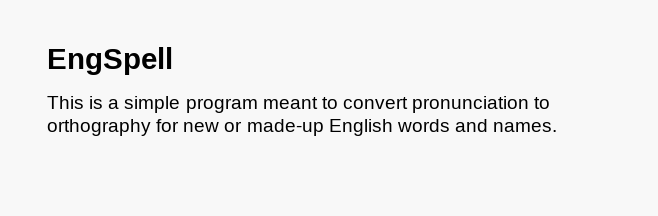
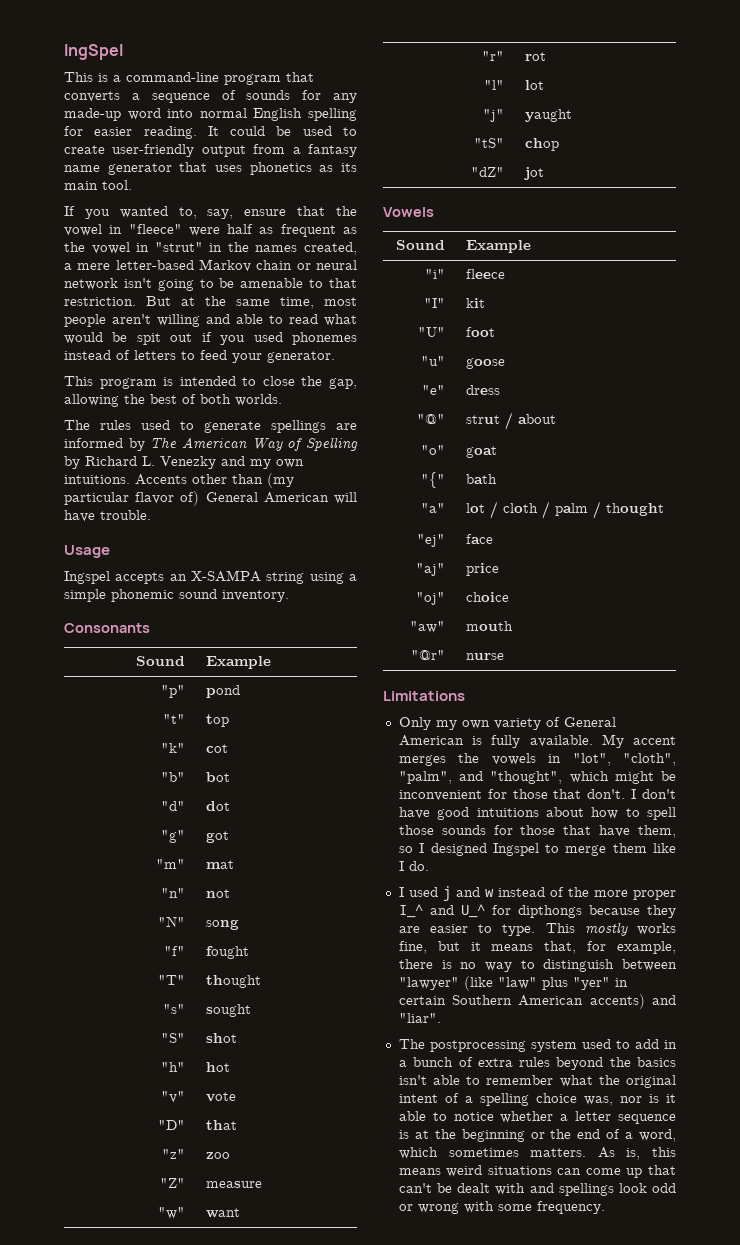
- EngSpell
+ IngSpel
- This is a simple program meant to convert pronunciation to orthography for new or made-up English words and names.
+ This is a command-line program that converts a sequence of sounds for any made-up word into normal English spelling for easier reading. It could be used to create user-friendly output from a fantasy name generator that uses phonetics as its main tool.
+ If you wanted to, say, ensure that the vowel in "fleece" were half as frequent as the vowel in "strut" in the names created, a mere letter-based Markov chain or neural network isn't going to be amenable to that restriction. But at the same time, most people aren't willing and able to read what would be spit out if you used phonemes instead of letters to feed your generator.
+ This program is intended to close the gap, allowing the best of both worlds.
+ The rules used to generate spellings are informed by The American Way of Spelling by Richard L. Venezky and my own intuitions. Accents other than (my particular flavor of) General American will have trouble.
+ Usage
+ Ingspel accepts an X-SAMPA string using a simple phonemic sound inventory.
+ Consonants
+ Sound | Example
+ "p" | pond
+ "t" | top
+ "k" | cot
+ "b" | bot
+ "d" | dot
+ "g" | got
+ "m" | mat
+ "n" | not
+ "N" | song
+ "f" | fought
+ "T" | thought
+ "s" | sought
+ "S" | shot
+ "h" | hot
+ "v" | vote
+ "D" | that
+ "z" | zoo
+ "Z" | measure
+ "w" | want
+ "r" | rot
+ "l" | lot
+ "j" | yaught
+ "tS" | chop
+ "dZ" | jot
+ Vowels
+ Sound | Example
+ "i" | fleece
+ "I" | kit
+ "U" | foot
+ "u" | goose
+ "e" | dress
+ "@" | strut / about
+ "o" | goat
+ "{" | bath
+ "a" | lot / cloth / palm / thought
+ "ej" | face
+ "aj" | price
+ "oj" | choice
+ "aw" | mouth
+ "@r" | nurse
+ Limitations
+ Only my own variety of General American is fully available. My accent merges the vowels in "lot", "cloth", "palm", and "thought", which might be inconvenient for those that don't. I don't have good intuitions about how to spell those sounds for those that have them, so I designed Ingspel to merge them like I do.
+ I used j and w instead of the more proper I_^ and U_^ for dipthongs because they are easier to type. This mostly works fine, but it means that, for example, there is no way to distinguish between "lawyer" (like "law" plus "yer" in certain Southern American accents) and "liar".
+ The postprocessing system used to add in a bunch of extra rules beyond the basics isn't able to remember what the original intent of a spelling choice was, nor is it able to notice whether a letter sequence is at the beginning or the end of a word, which sometimes matters. As is, this means weird situations can come up that can't be dealt with and spellings look odd or wrong with some frequency.

